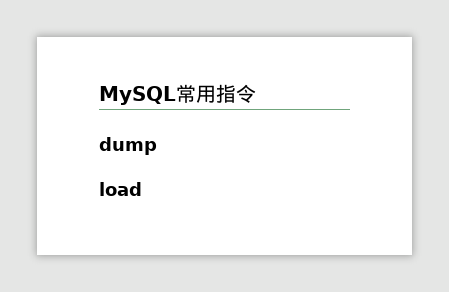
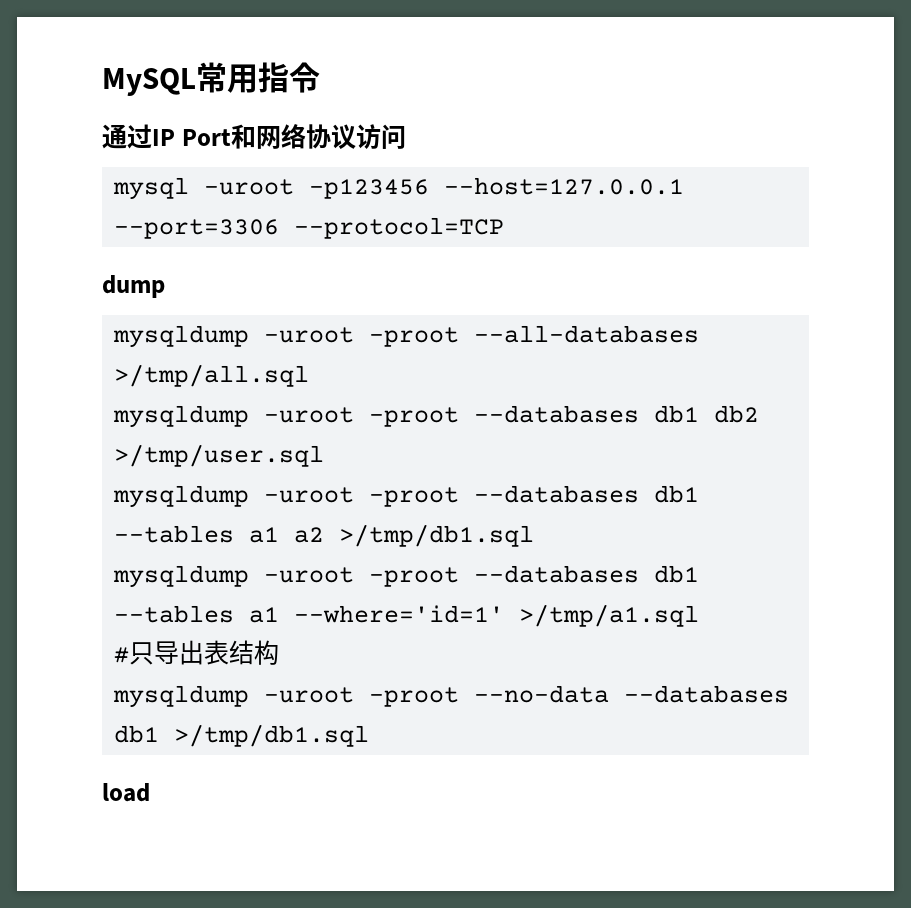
+ 通过IP Port和网络协议访问
+ mysql -uroot -p123456 --host=127.0.0.1 --port=3306 --protocol=TCP
  dump
+ mysqldump -uroot -proot --all-databases >/tmp/all.sql
+ mysqldump -uroot -proot --databases db1 db2 >/tmp/user.sql
+ mysqldump -uroot -proot --databases db1 --tables a1 a2 >/tmp/db1.sql
+ mysqldump -uroot -proot --databases db1 --tables a1 --where='id=1' >/tmp/a1.sql
+ #只导出表结构
+ mysqldump -uroot -proot --no-data --databases db1 >/tmp/db1.sql

